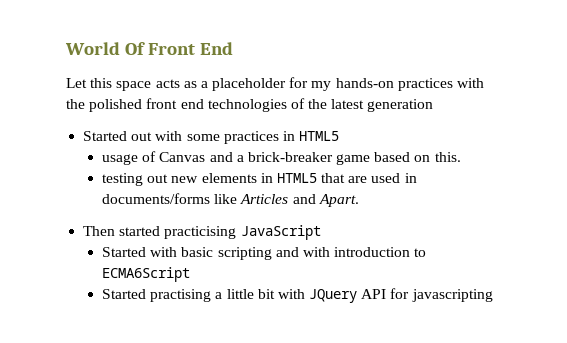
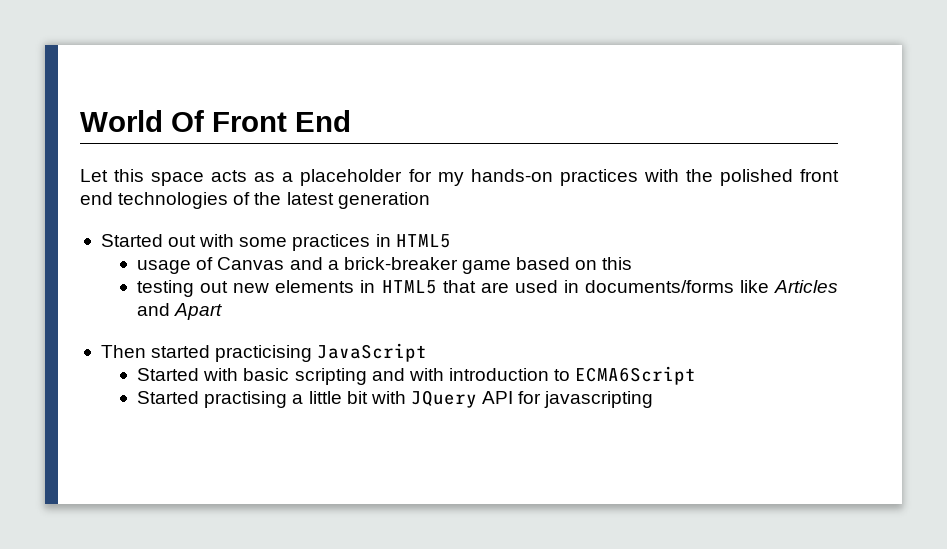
- usage of Canvas and a brick-breaker game based on this.
+ usage of Canvas and a brick-breaker game based on this
- testing out new elements in HTML5 that are used in documents/forms like Articles and Apart.
+ testing out new elements in HTML5 that are used in documents/forms like Articles and Apart

